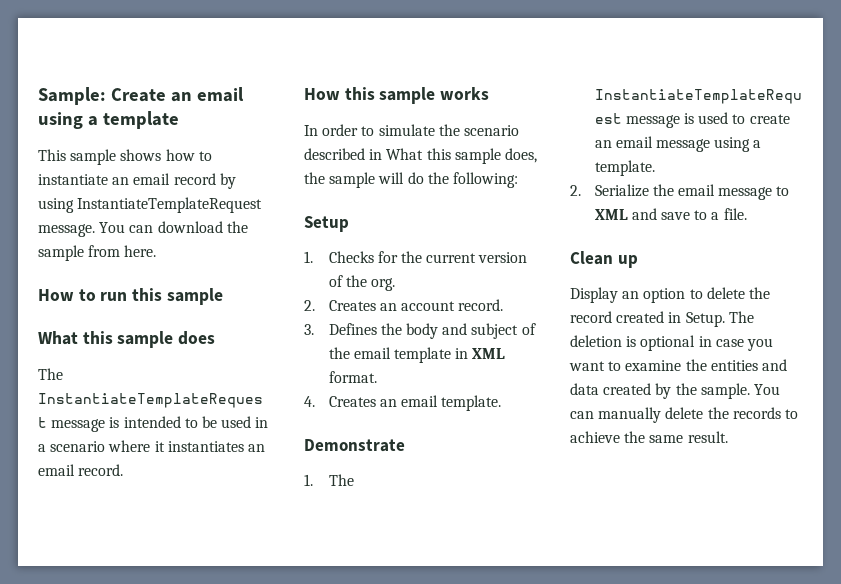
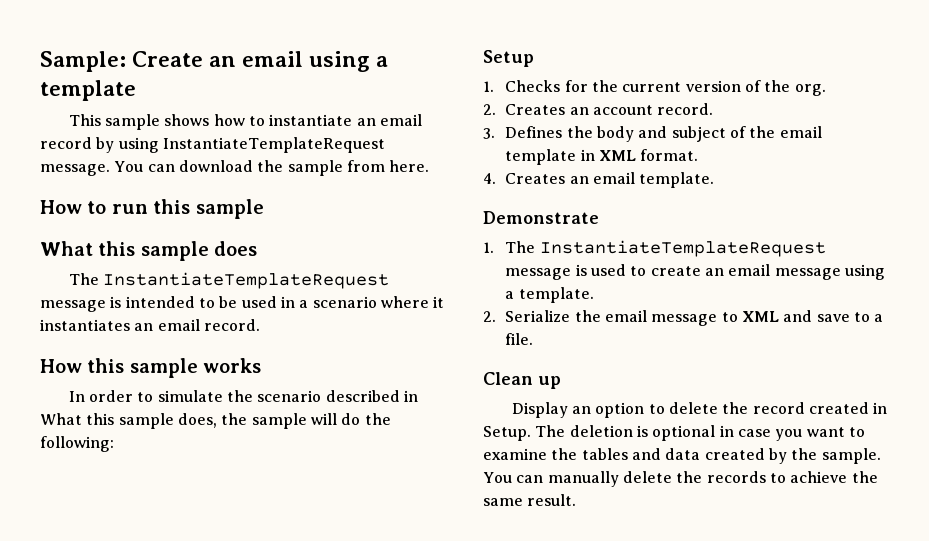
- The deletion is optional in case you want to examine the entities and data created by the sample.
+ The deletion is optional in case you want to examine the tables and data created by the sample.

